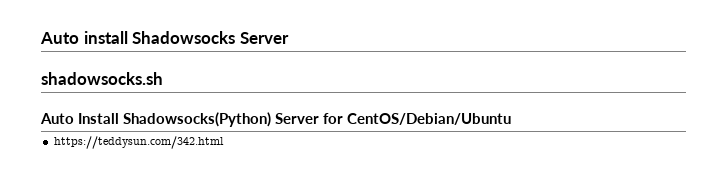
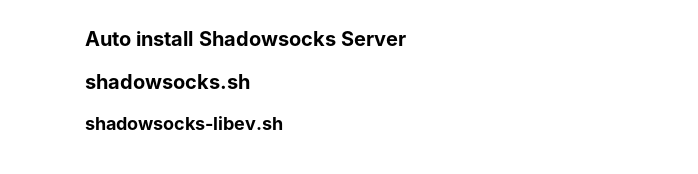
- Auto Install Shadowsocks(Python) Server for CentOS/Debian/Ubuntu
- https://teddysun.com/342.html
+ shadowsocks-libev.sh

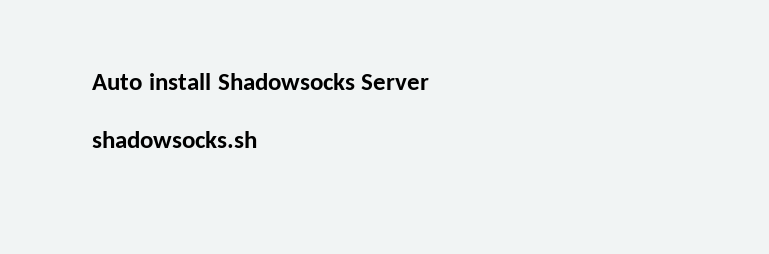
- shadowsocks-libev.sh

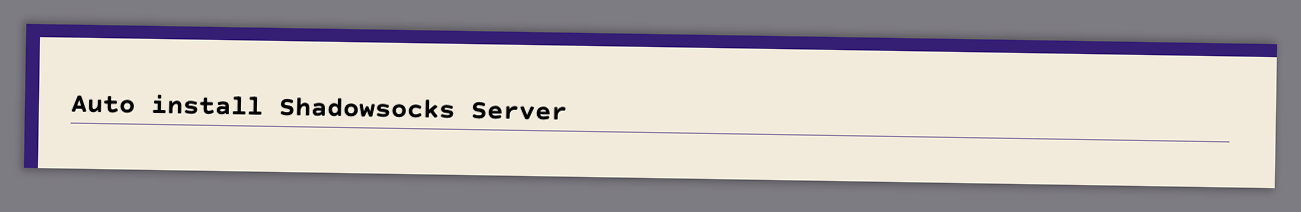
- shadowsocks.sh

